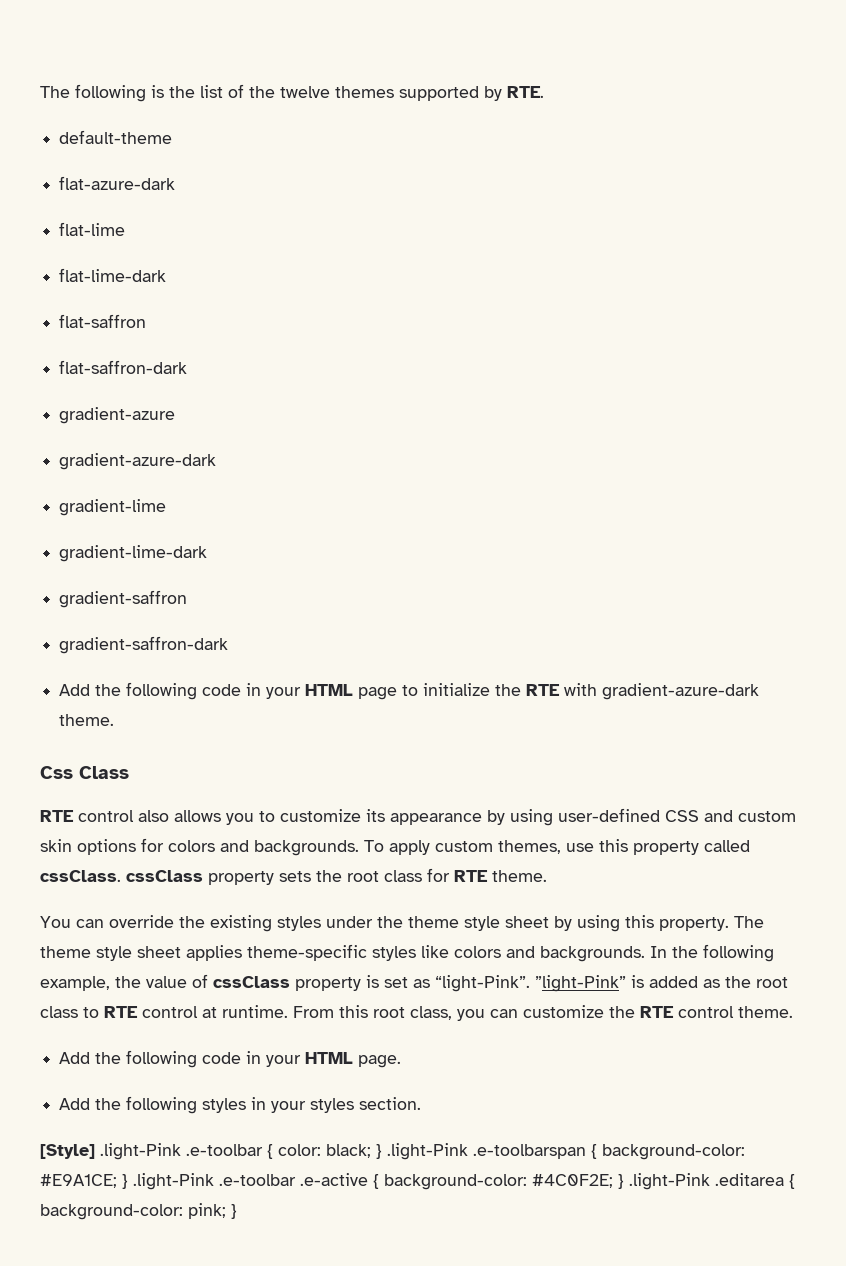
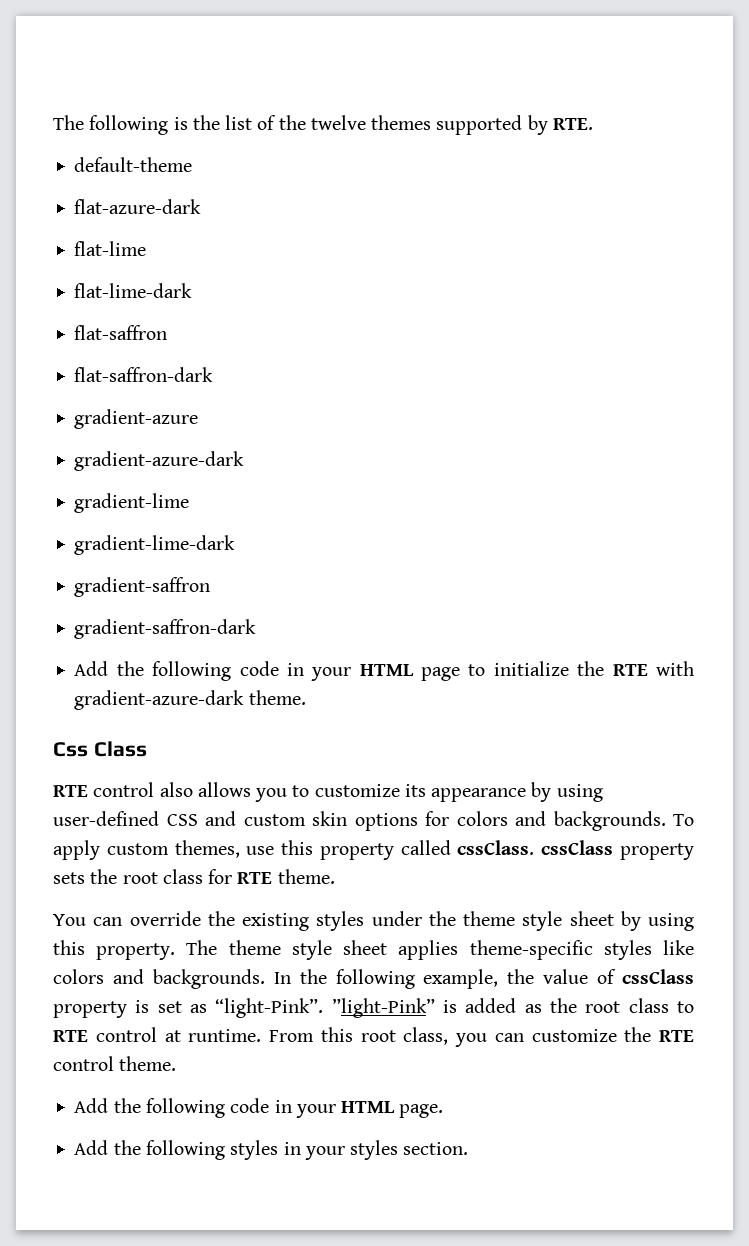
- [Style] .light-Pink .e-toolbar { color: black; } .light-Pink .e-toolbarspan { background-color: #E9A1CE; } .light-Pink .e-toolbar .e-active { background-color: #4C0F2E; } .light-Pink .editarea { background-color: pink; }

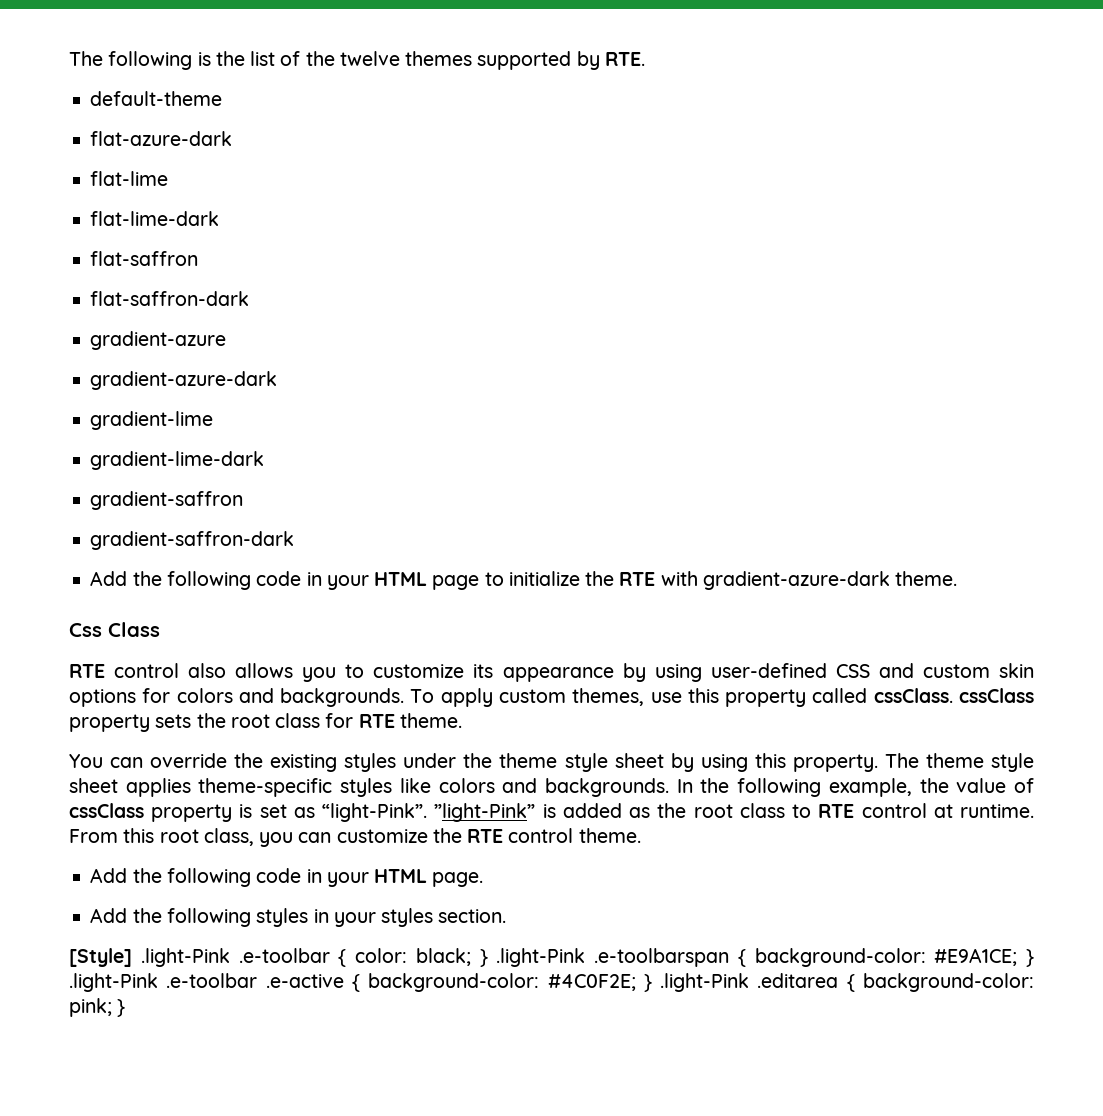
+ [Style] .light-Pink .e-toolbar { color: black; } .light-Pink .e-toolbarspan { background-color: #E9A1CE; } .light-Pink .e-toolbar .e-active { background-color: #4C0F2E; } .light-Pink .editarea { background-color: pink; }

